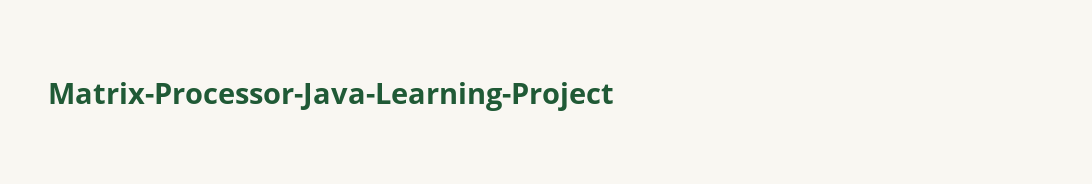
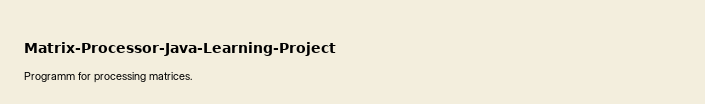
+ Programm for processing matrices.

